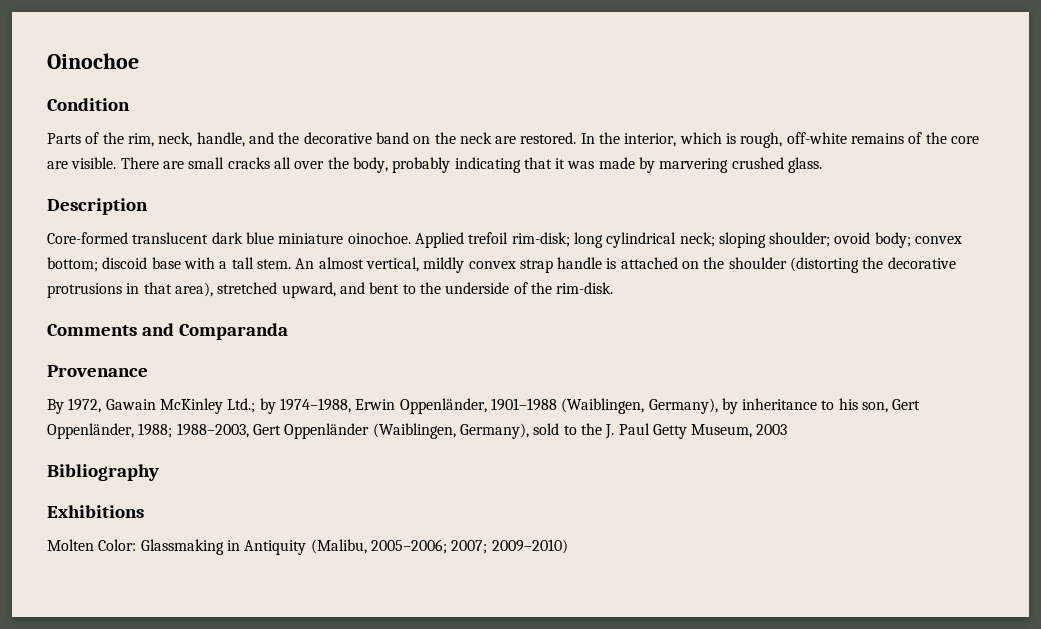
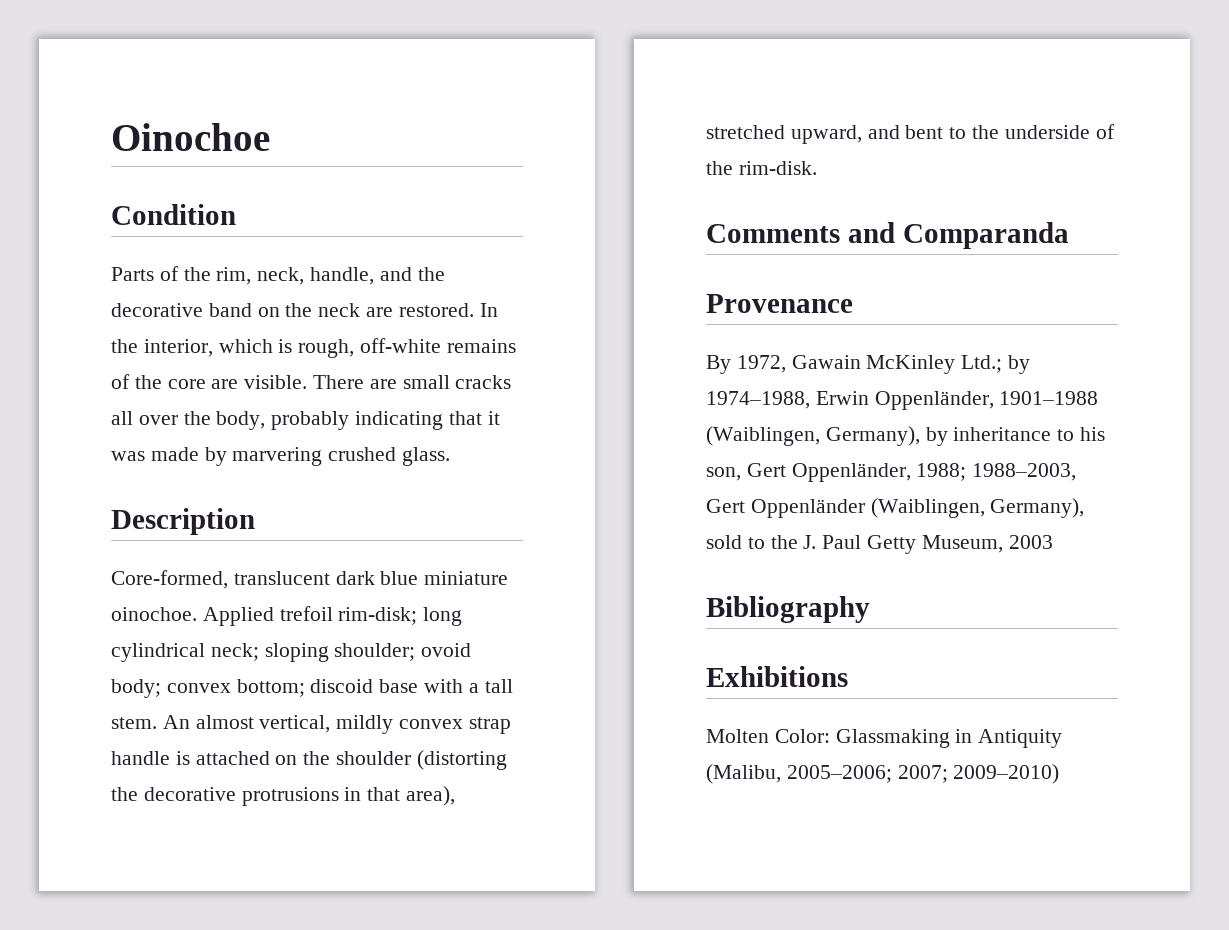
- Core-formed translucent dark blue miniature oinochoe.
+ Core-formed, translucent dark blue miniature oinochoe.

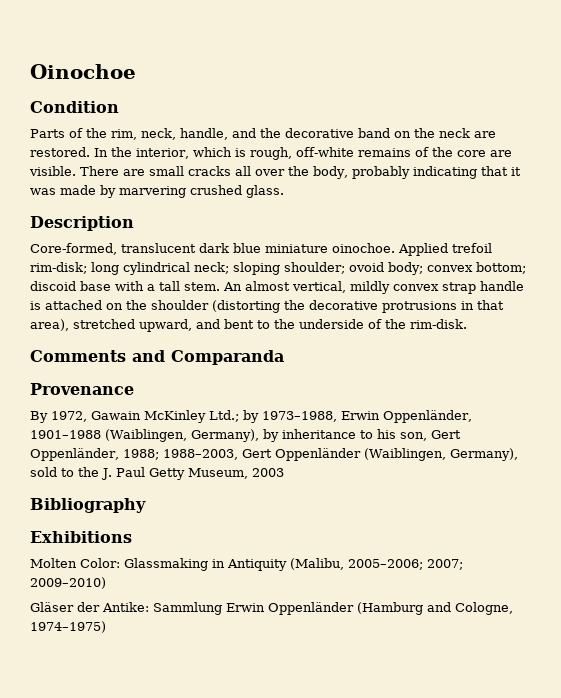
- By 1972, Gawain McKinley Ltd.; by 1974–1988, Erwin Oppenländer, 1901–1988 (Waiblingen, Germany), by inheritance to his son, Gert Oppenländer, 1988; 1988–2003, Gert Oppenländer (Waiblingen, Germany), sold to the J. Paul Getty Museum, 2003
+ By 1972, Gawain McKinley Ltd.; by 1973–1988, Erwin Oppenländer, 1901–1988 (Waiblingen, Germany), by inheritance to his son, Gert Oppenländer, 1988; 1988–2003, Gert Oppenländer (Waiblingen, Germany), sold to the J. Paul Getty Museum, 2003
+ Gläser der Antike: Sammlung Erwin Oppenländer (Hamburg and Cologne, 1974–1975)

